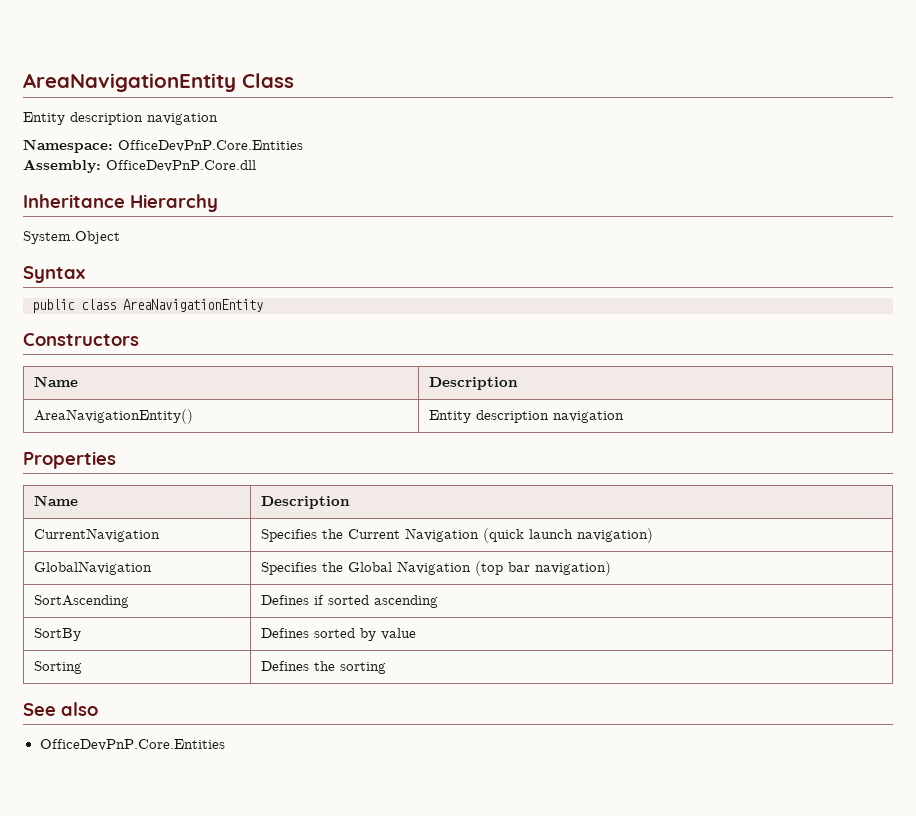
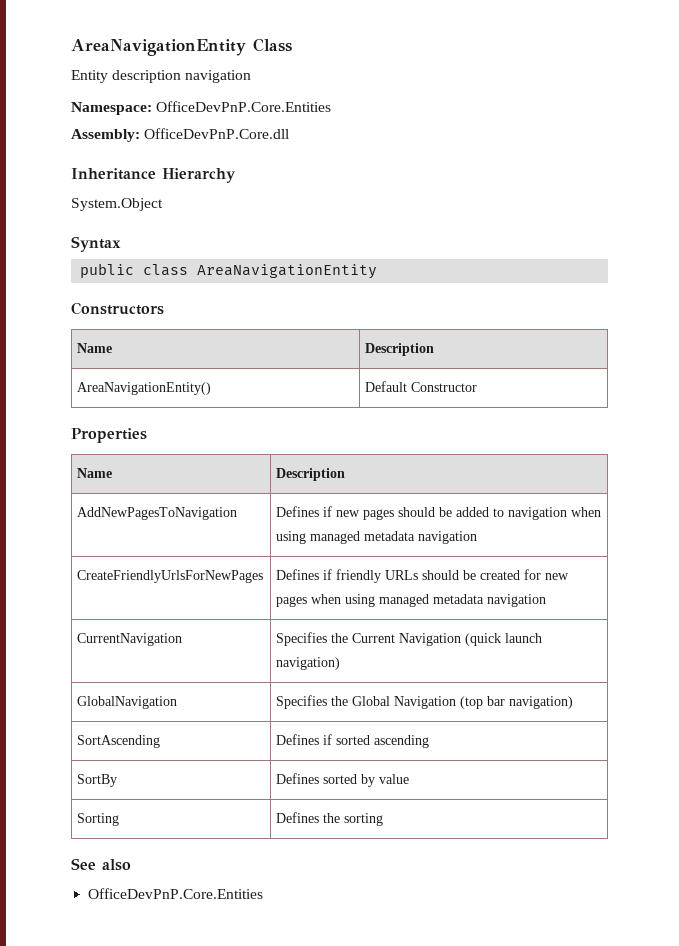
- AreaNavigationEntity() | Entity description navigation
+ AreaNavigationEntity() | Default Constructor
+ AddNewPagesToNavigation | Defines if new pages should be added to navigation when using managed metadata navigation
+ CreateFriendlyUrlsForNewPages | Defines if friendly URLs should be created for new pages when using managed metadata navigation

